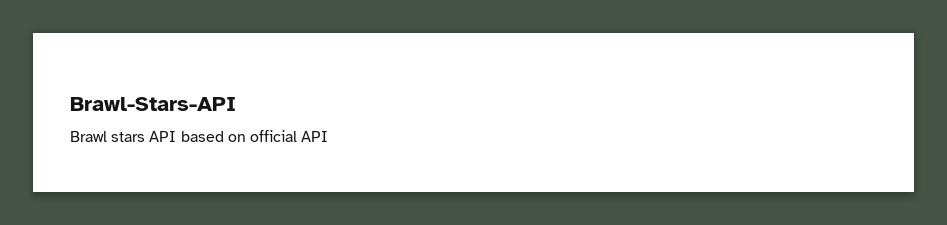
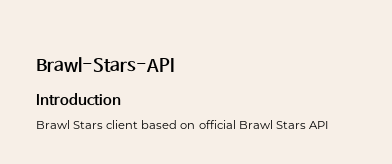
- Brawl stars API based on official API
+ Introduction
+ Brawl Stars client based on official Brawl Stars API

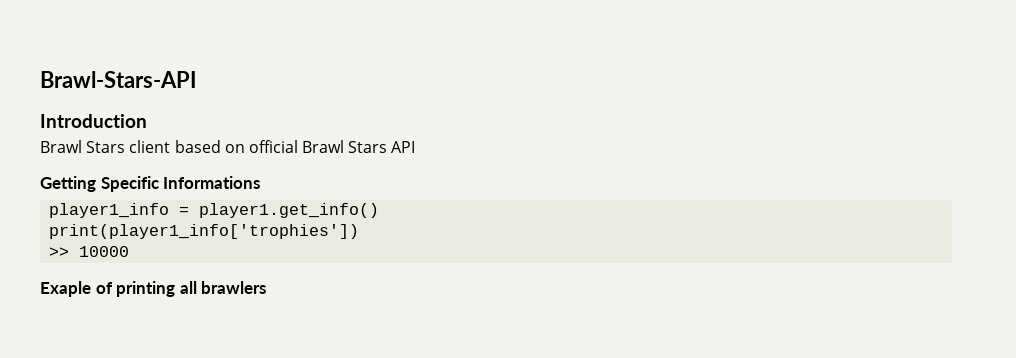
+ Getting Specific Informations
+ player1_info = player1.get_info()
+ print(player1_info['trophies'])
+ >> 10000
+ Exaple of printing all brawlers

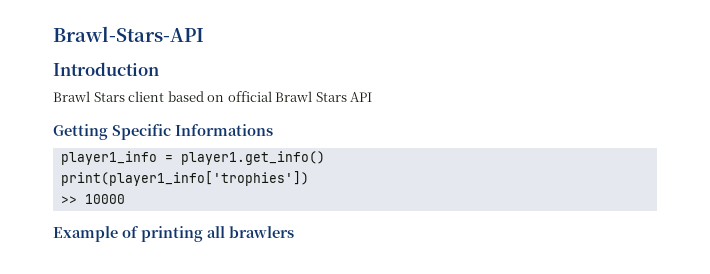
- Exaple of printing all brawlers
+ Example of printing all brawlers

